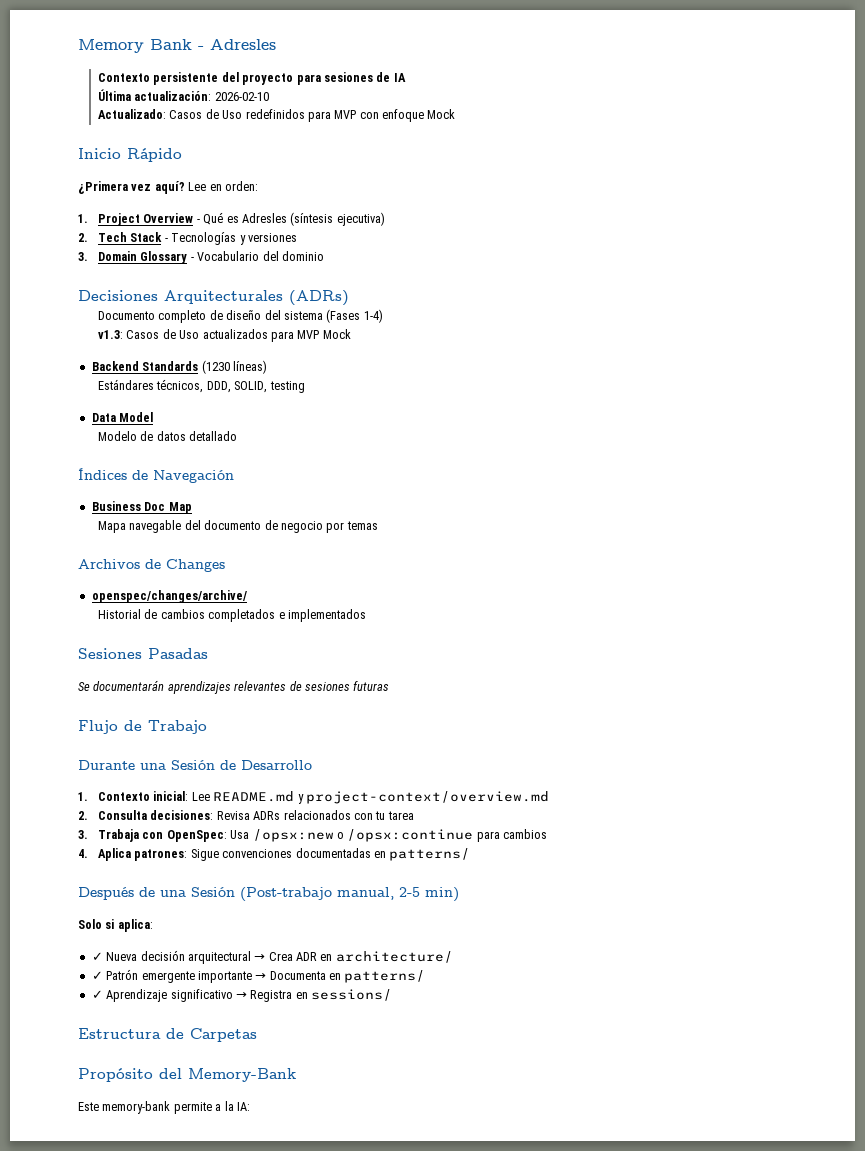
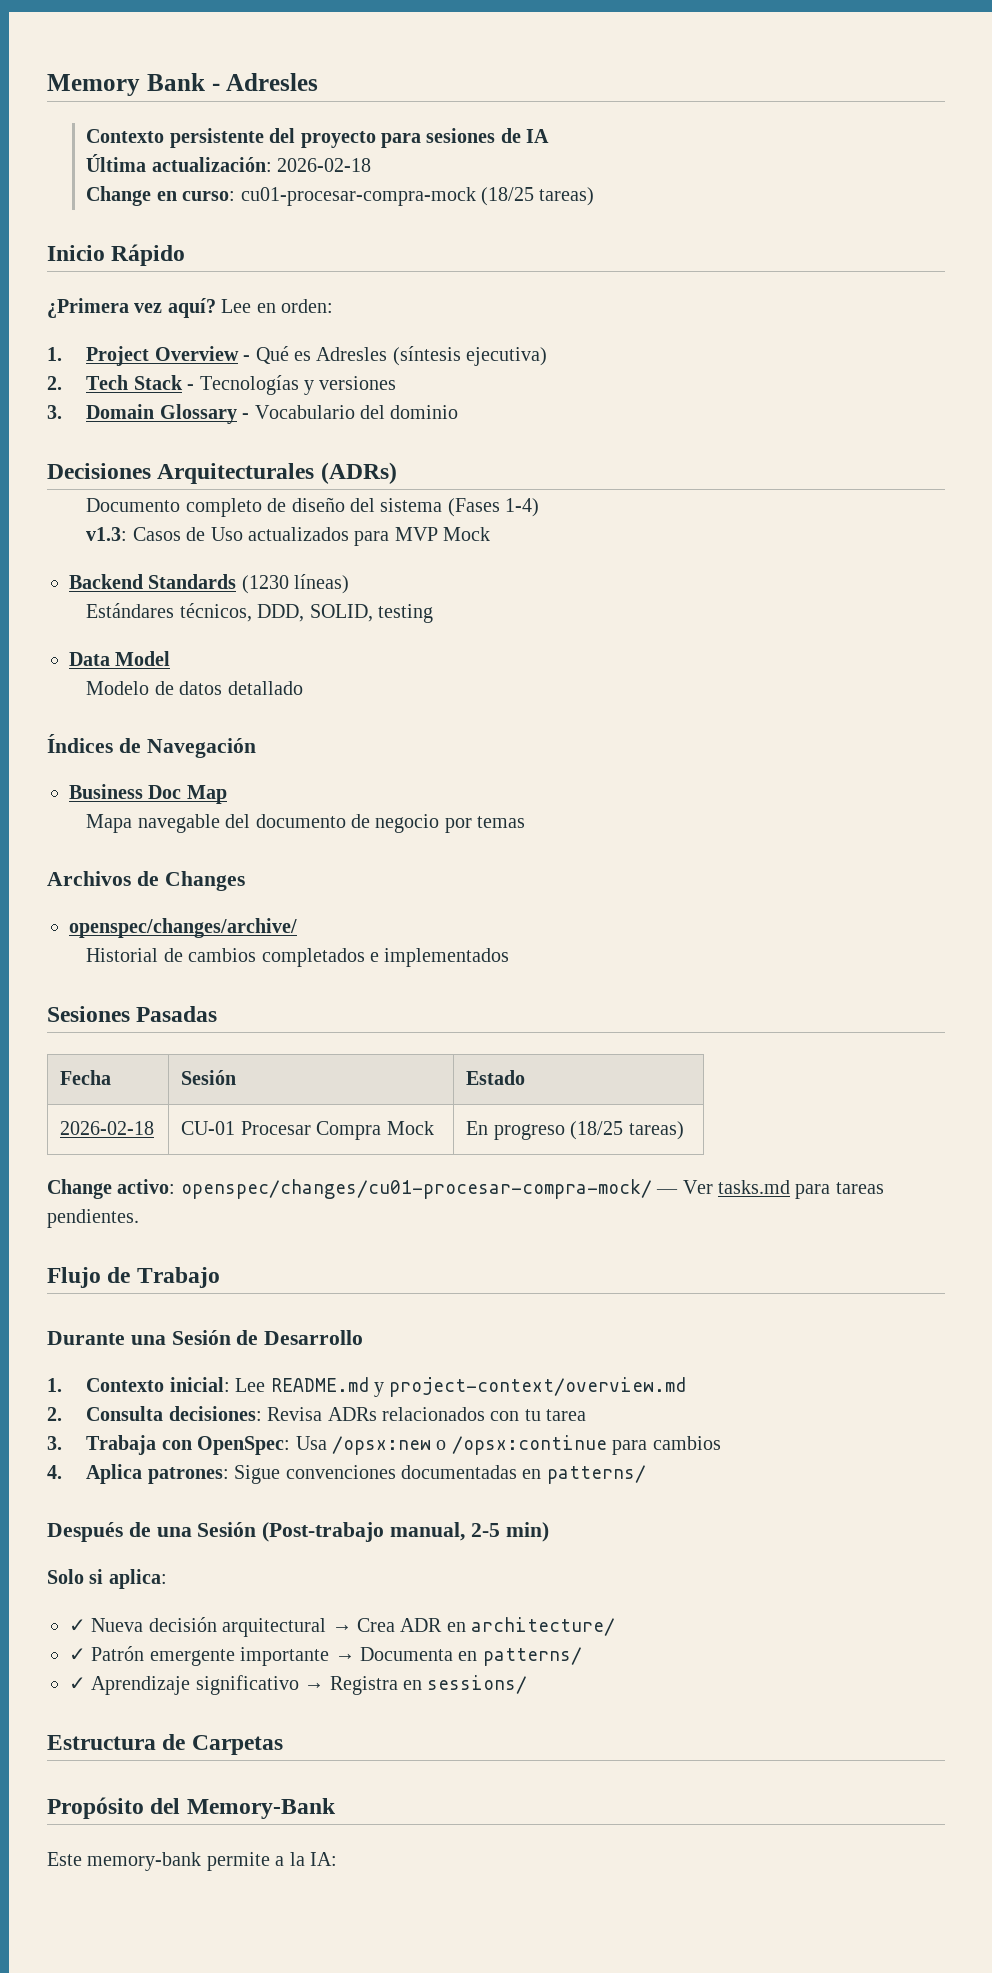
- Última actualización: 2026-02-10
- Actualizado: Casos de Uso redefinidos para MVP con enfoque Mock
+ Última actualización: 2026-02-18
+ Change en curso: cu01-procesar-compra-mock (18/25 tareas)
- Se documentarán aprendizajes relevantes de sesiones futuras
+ Fecha | Sesión | Estado
+ 2026-02-18 | CU-01 Procesar Compra Mock | En progreso (18/25 tareas)
+ Change activo: openspec/changes/cu01-procesar-compra-mock/ — Ver tasks.md para tareas pendientes.

